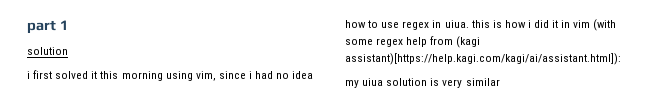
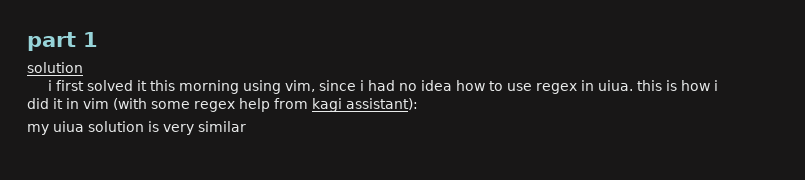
- i first solved it this morning using vim, since i had no idea how to use regex in uiua. this is how i did it in vim (with some regex help from (kagi assistant)[https://help.kagi.com/kagi/ai/assistant.html]):
+ i first solved it this morning using vim, since i had no idea how to use regex in uiua. this is how i did it in vim (with some regex help from kagi assistant):

